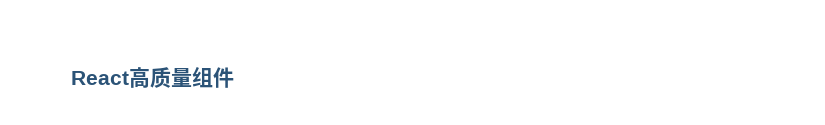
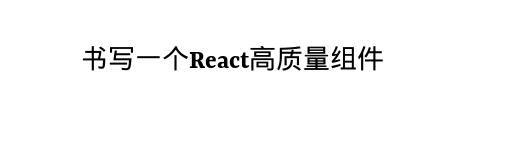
- React高质量组件
+ 书写一个React高质量组件

